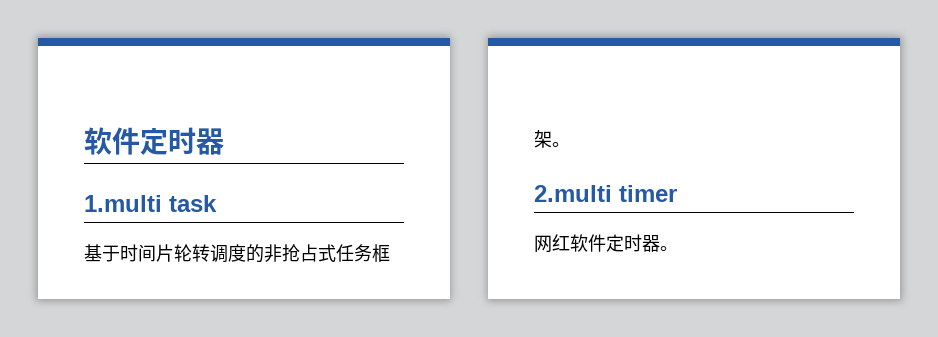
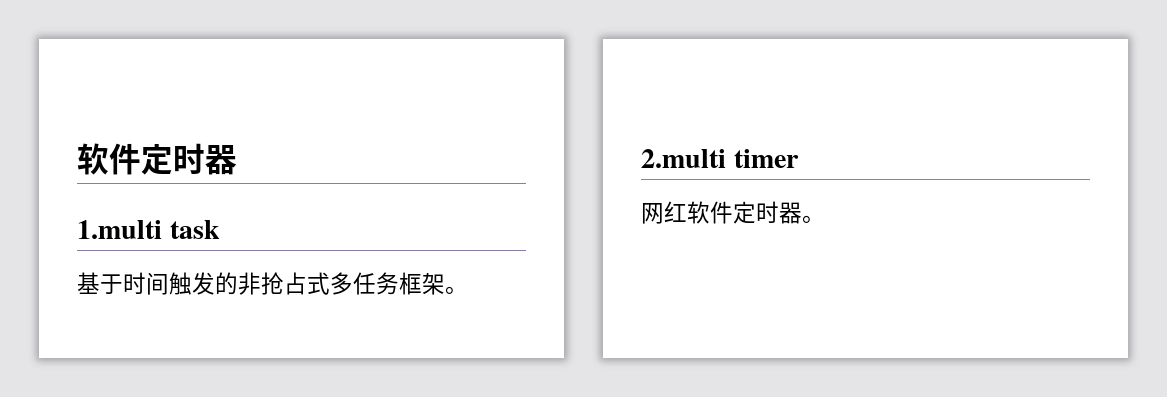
- 基于时间片轮转调度的非抢占式任务框架。
+ 基于时间触发的非抢占式多任务框架。

